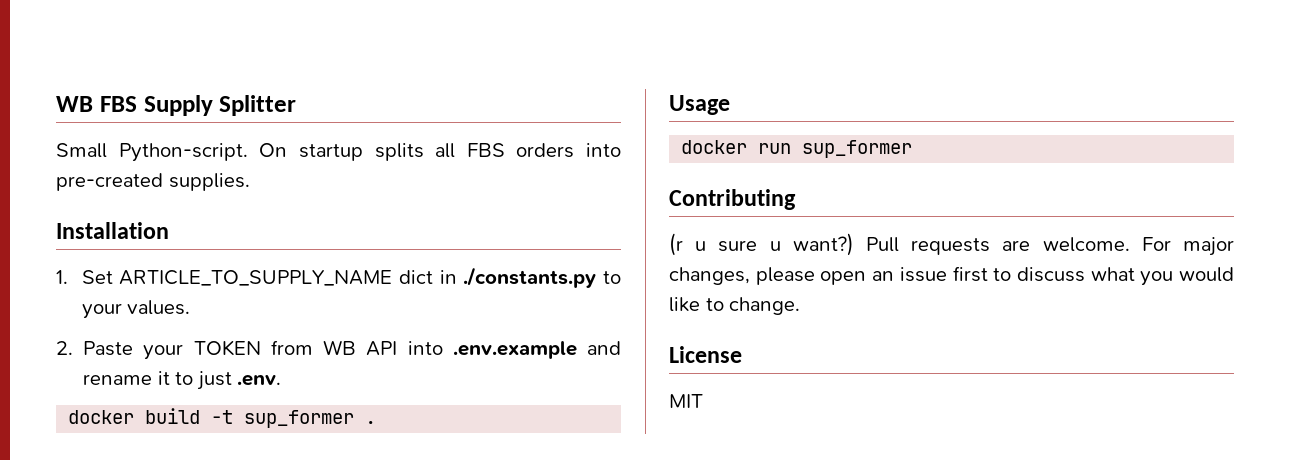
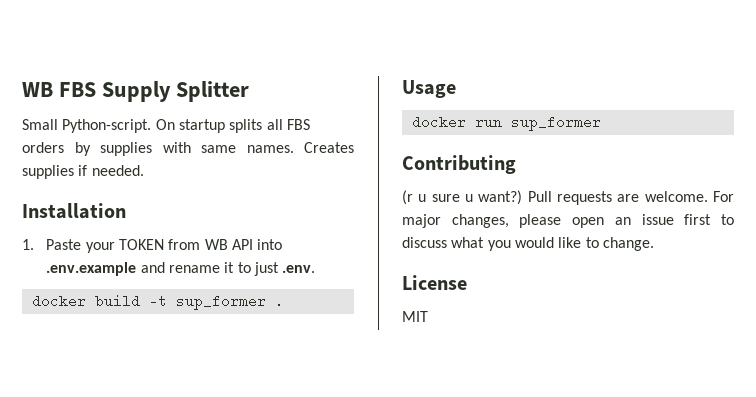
- On startup splits all FBS orders into pre-created supplies.
+ On startup splits all FBS orders by supplies with same names. Creates supplies if needed.
  Installation
- 1. Set ARTICLE_TO_SUPPLY_NAME dict in ./constants.py to your values.
- 2. Paste your TOKEN from WB API into .env.example and rename it to just .env.
+ 1. Paste your TOKEN from WB API into .env.example and rename it to just .env.

